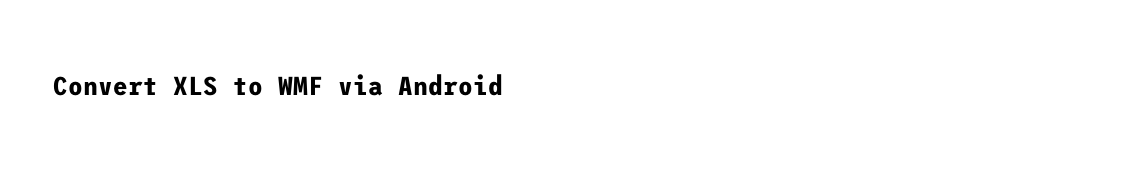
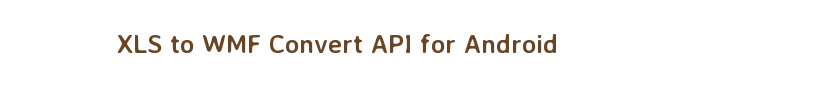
- Convert XLS to WMF via Android
+ XLS to WMF Convert API for Android

